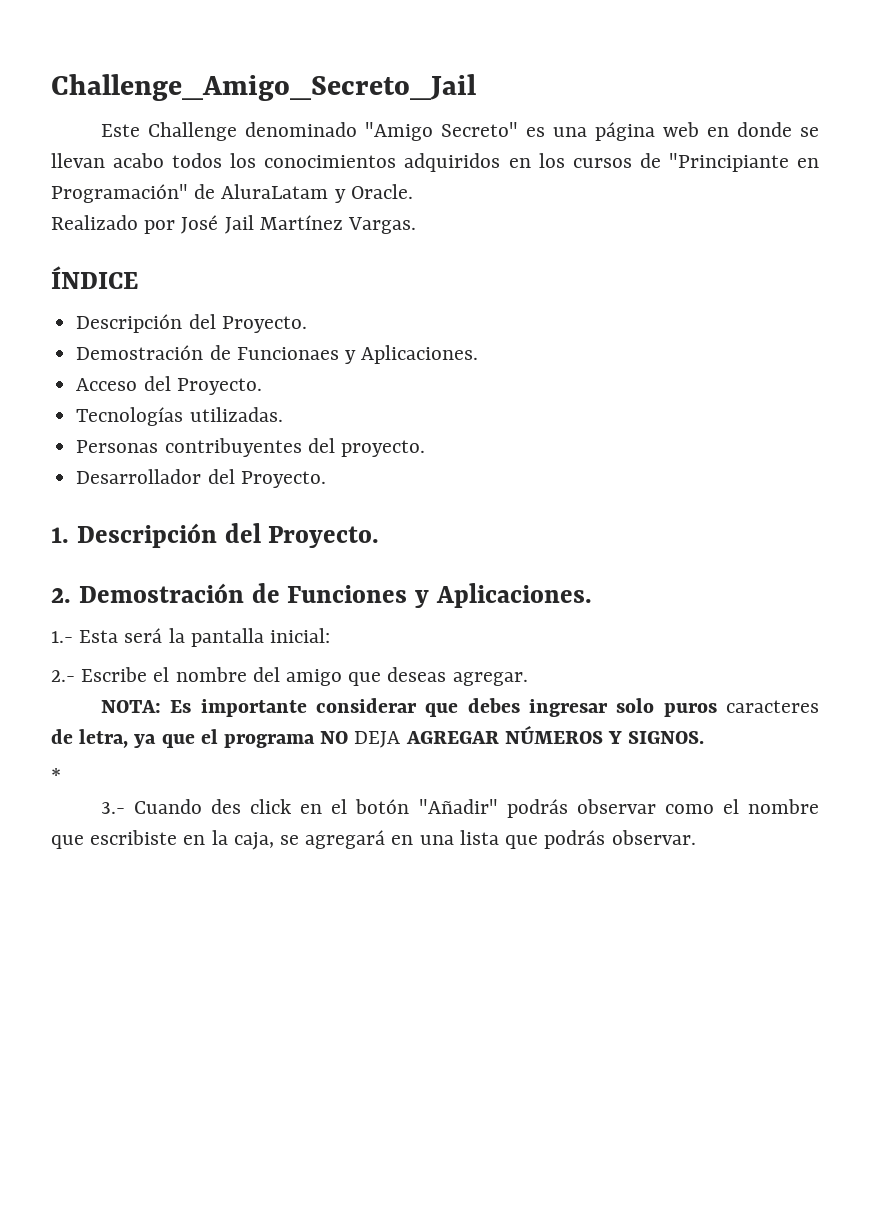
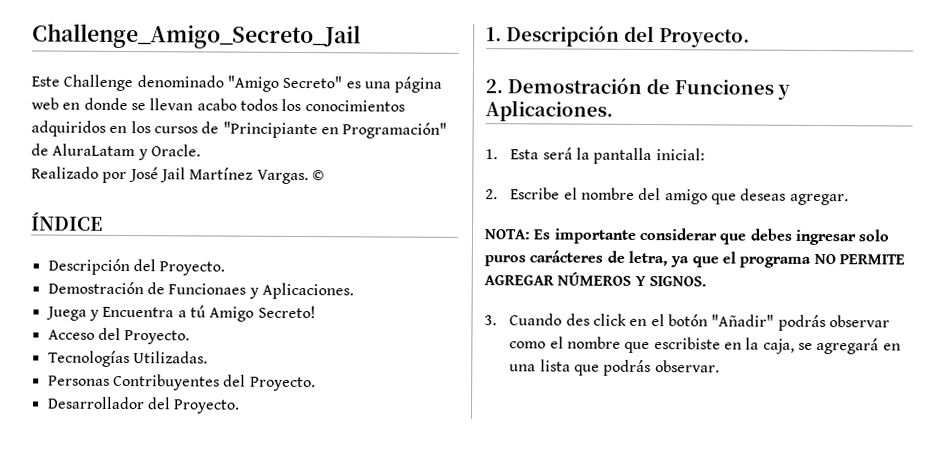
+ ©
+ Juega y Encuentra a tú Amigo Secreto!
- Tecnologías utilizadas.
+ Tecnologías Utilizadas.
- Personas contribuyentes del proyecto.
+ Personas Contribuyentes del Proyecto.
- 1.- Esta será la pantalla inicial:
+ 1. Esta será la pantalla inicial:
- 2.- Escribe el nombre del amigo que deseas agregar.
+ 2. Escribe el nombre del amigo que deseas agregar.
- NOTA: Es importante considerar que debes ingresar solo puros caracteres de letra, ya que el programa NO DEJA AGREGAR NÚMEROS Y SIGNOS.
+ NOTA: Es importante considerar que debes ingresar solo puros carácteres de letra, ya que el programa NO PERMITE AGREGAR NÚMEROS Y SIGNOS.
- *
- 3.- Cuando des click en el botón "Añadir" podrás observar como el nombre que escribiste en la caja, se agregará en una lista que podrás observar.
+ 3. Cuando des click en el botón "Añadir" podrás observar como el nombre que escribiste en la caja, se agregará en una lista que podrás observar.

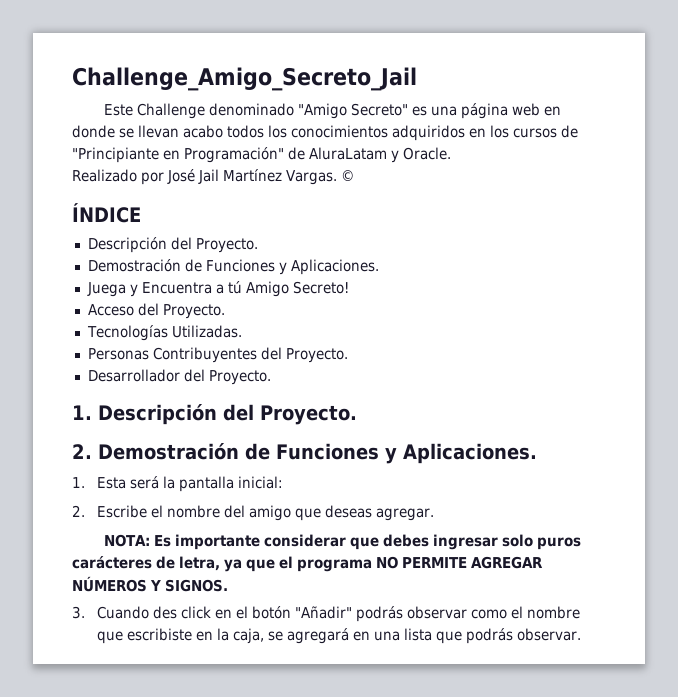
  ÍNDICE
  Descripción del Proyecto.
- Demostración de Funcionaes y Aplicaciones.
+ Demostración de Funciones y Aplicaciones.

